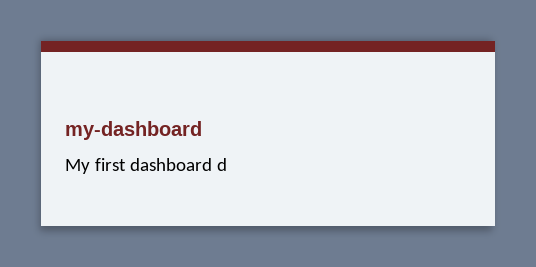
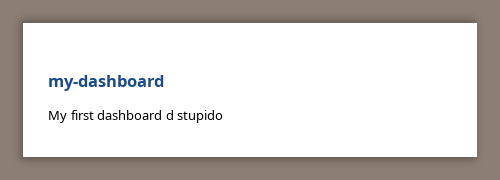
- My first dashboard d
+ My first dashboard d stupido

